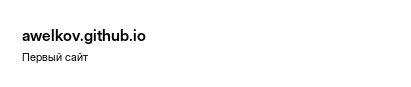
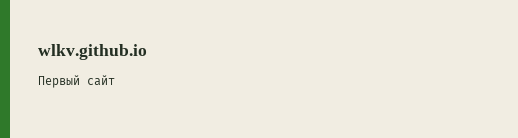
- awelkov.github.io
+ wlkv.github.io

